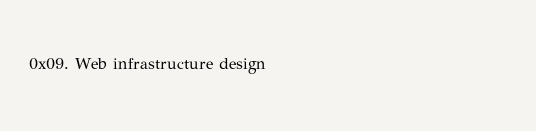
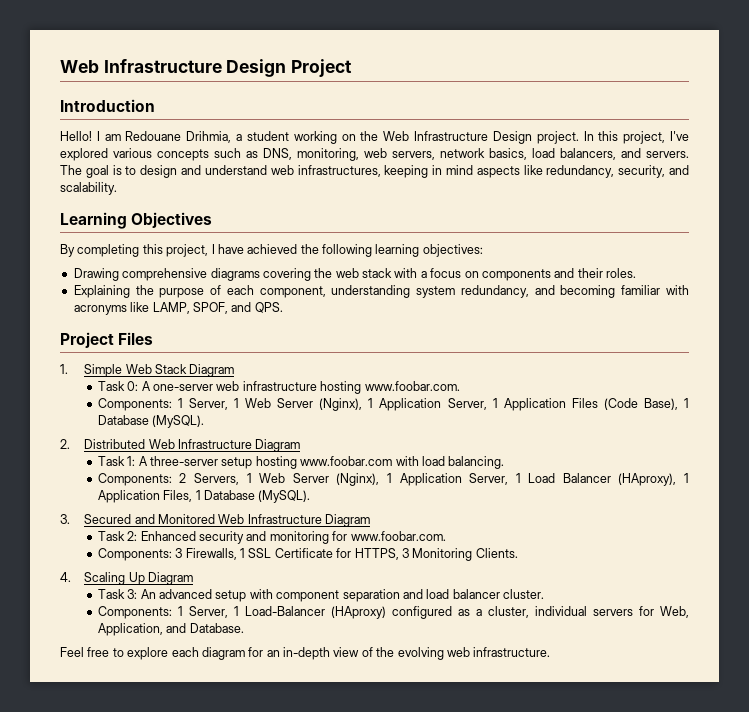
- 0x09. Web infrastructure design
+ Web Infrastructure Design Project
+ Introduction
+ Hello! I am Redouane Drihmia, a student working on the Web Infrastructure Design project. In this project, I've explored various concepts such as DNS, monitoring, web servers, network basics, load balancers, and servers. The goal is to design and understand web infrastructures, keeping in mind aspects like redundancy, security, and scalability.
+ Learning Objectives
+ By completing this project, I have achieved the following learning objectives:
+ Drawing comprehensive diagrams covering the web stack with a focus on components and their roles.
+ Explaining the purpose of each component, understanding system redundancy, and becoming familiar with acronyms like LAMP, SPOF, and QPS.
+ Project Files
+ 1. Simple Web Stack Diagram
+ Task 0: A one-server web infrastructure hosting www.foobar.com.
+ Components: 1 Server, 1 Web Server (Nginx), 1 Application Server, 1 Application Files (Code Base), 1 Database (MySQL).
+ 2. Distributed Web Infrastructure Diagram
+ Task 1: A three-server setup hosting www.foobar.com with load balancing.
+ Components: 2 Servers, 1 Web Server (Nginx), 1 Application Server, 1 Load Balancer (HAproxy), 1 Application Files, 1 Database (MySQL).
+ 3. Secured and Monitored Web Infrastructure Diagram
+ Task 2: Enhanced security and monitoring for www.foobar.com.
+ Components: 3 Firewalls, 1 SSL Certificate for HTTPS, 3 Monitoring Clients.
+ 4. Scaling Up Diagram
+ Task 3: An advanced setup with component separation and load balancer cluster.
+ Components: 1 Server, 1 Load-Balancer (HAproxy) configured as a cluster, individual servers for Web, Application, and Database.
+ Feel free to explore each diagram for an in-depth view of the evolving web infrastructure.

